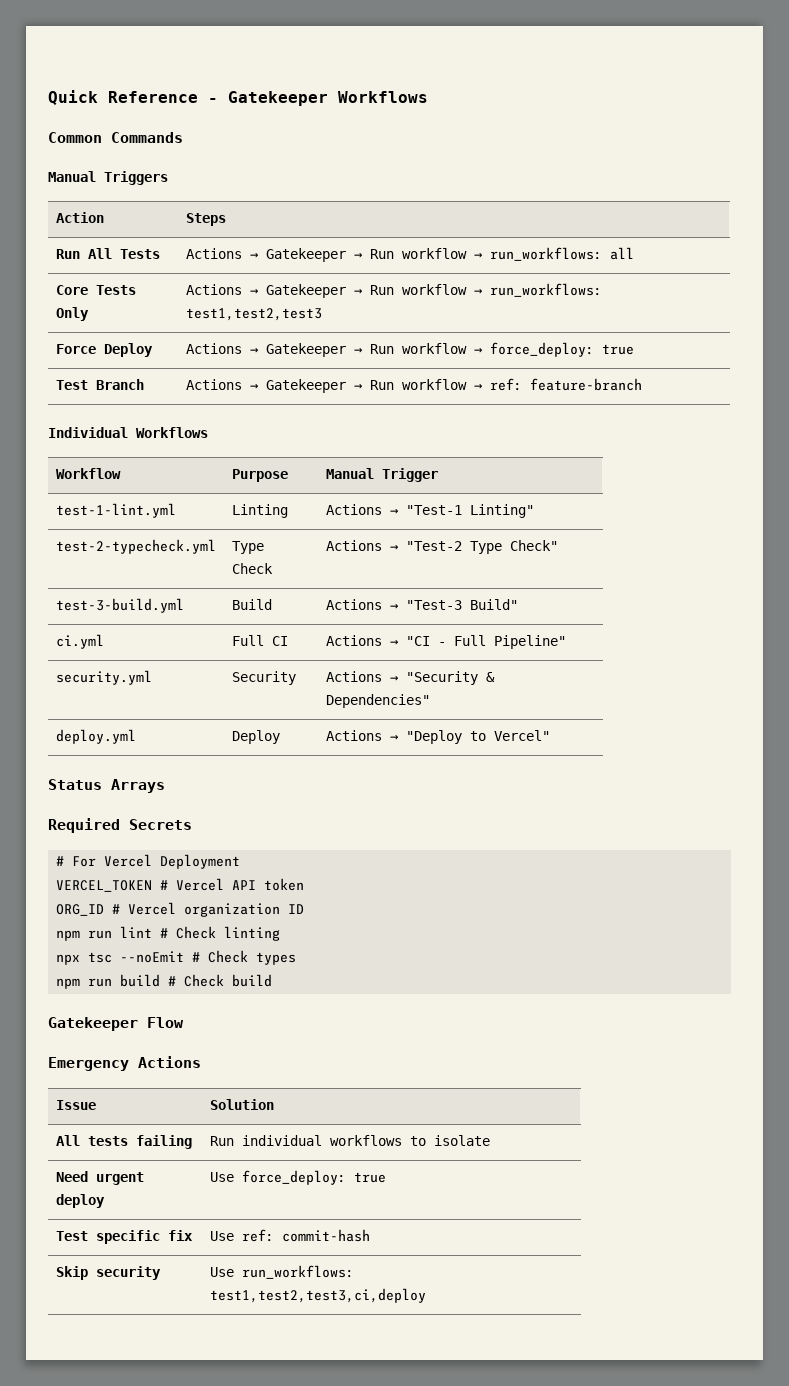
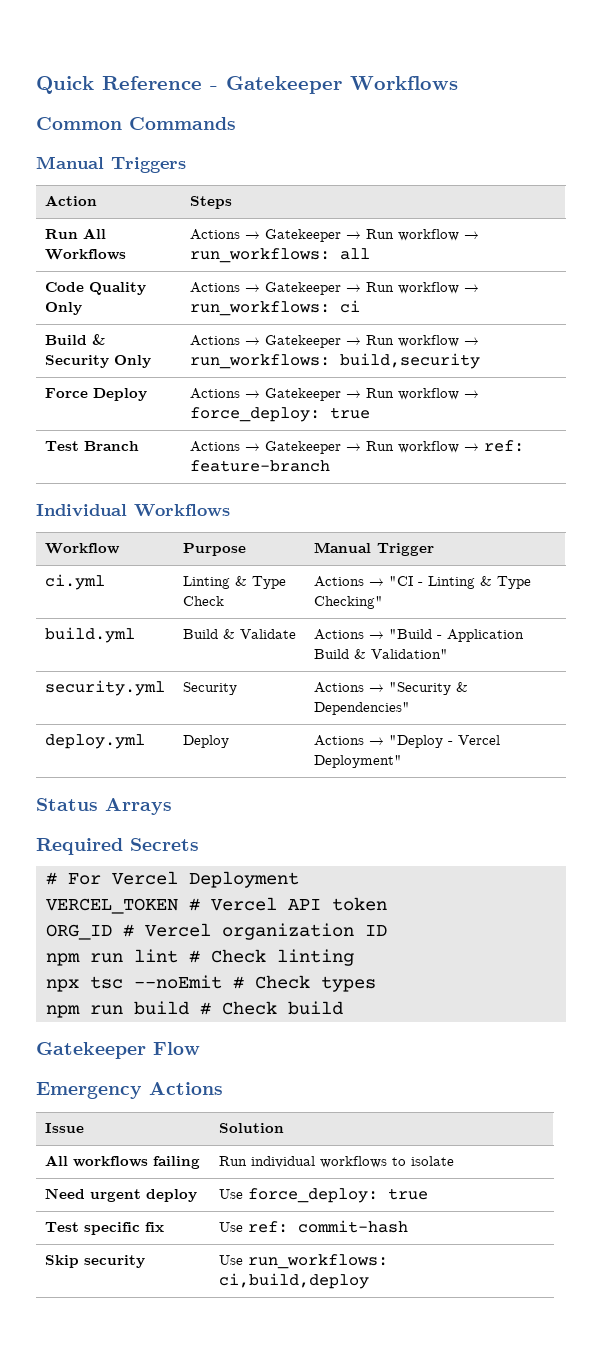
- Run All Tests | Actions → Gatekeeper → Run workflow → run_workflows: all
+ Run All Workflows | Actions → Gatekeeper → Run workflow → run_workflows: all
- Core Tests Only | Actions → Gatekeeper → Run workflow → run_workflows: test1,test2,test3
+ Code Quality Only | Actions → Gatekeeper → Run workflow → run_workflows: ci
+ Build & Security Only | Actions → Gatekeeper → Run workflow → run_workflows: build,security
- test-1-lint.yml | Linting | Actions → "Test-1 Linting"
- test-2-typecheck.yml | Type Check | Actions → "Test-2 Type Check"
- test-3-build.yml | Build | Actions → "Test-3 Build"
- ci.yml | Full CI | Actions → "CI - Full Pipeline"
+ ci.yml | Linting & Type Check | Actions → "CI - Linting & Type Checking"
+ build.yml | Build & Validate | Actions → "Build - Application Build & Validation"
- deploy.yml | Deploy | Actions → "Deploy to Vercel"
+ deploy.yml | Deploy | Actions → "Deploy - Vercel Deployment"
- All tests failing | Run individual workflows to isolate
+ All workflows failing | Run individual workflows to isolate
- Skip security | Use run_workflows: test1,test2,test3,ci,deploy
+ Skip security | Use run_workflows: ci,build,deploy

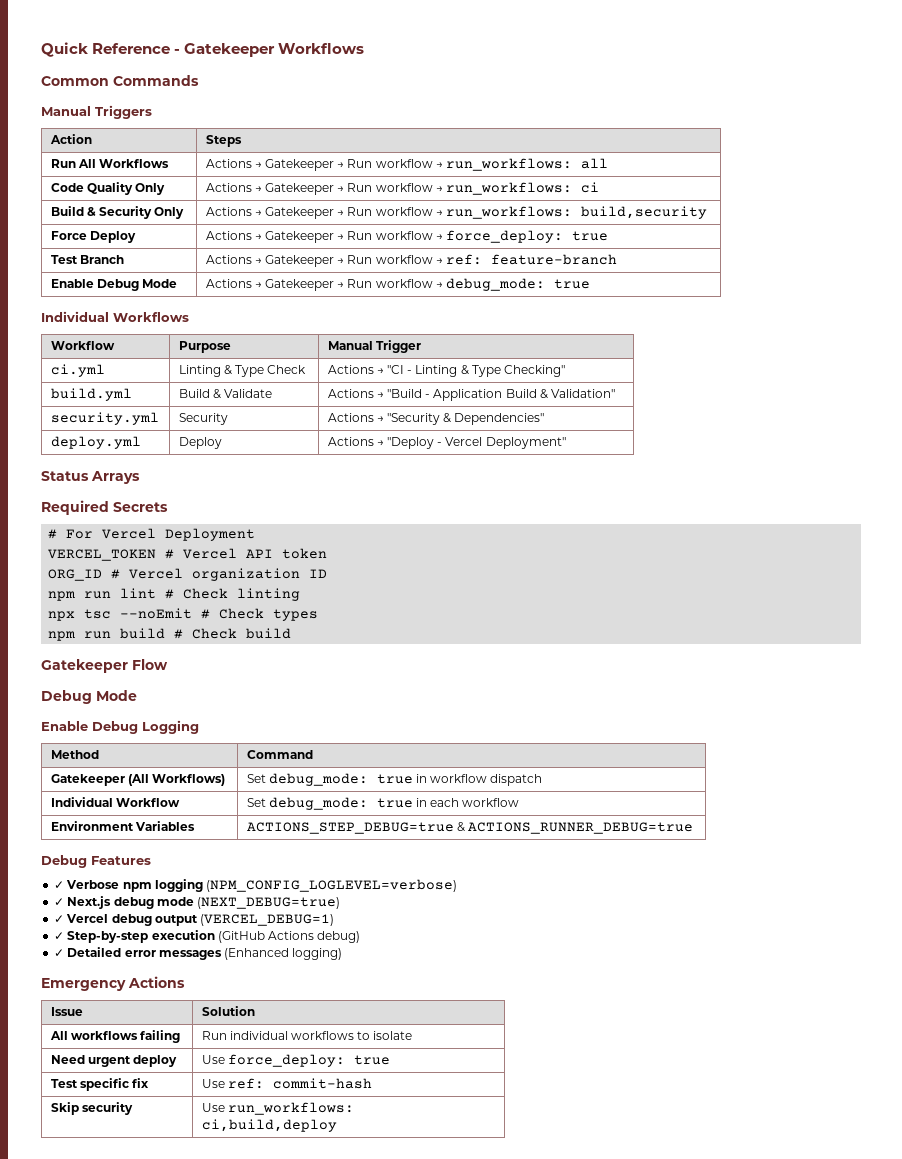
+ Enable Debug Mode | Actions → Gatekeeper → Run workflow → debug_mode: true
  Gatekeeper Flow
+ Debug Mode
+ Enable Debug Logging
+ Method | Command
+ Gatekeeper (All Workflows) | Set debug_mode: true in workflow dispatch
+ Individual Workflow | Set debug_mode: true in each workflow
+ Environment Variables | ACTIONS_STEP_DEBUG=true & ACTIONS_RUNNER_DEBUG=true
+ Debug Features
+ ✓ Verbose npm logging (NPM_CONFIG_LOGLEVEL=verbose)
+ ✓ Next.js debug mode (NEXT_DEBUG=true)
+ ✓ Vercel debug output (VERCEL_DEBUG=1)
+ ✓ Step-by-step execution (GitHub Actions debug)
+ ✓ Detailed error messages (Enhanced logging)

